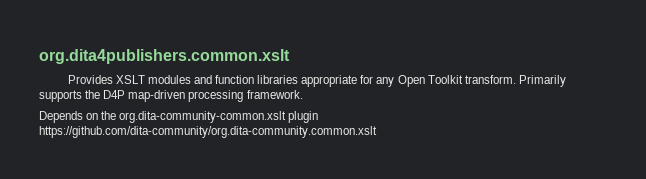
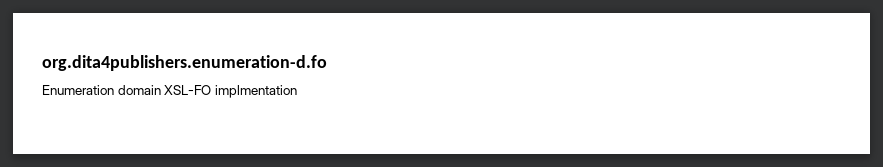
- org.dita4publishers.common.xslt
- Provides XSLT modules and function libraries appropriate for any Open Toolkit transform. Primarily supports the D4P map-driven processing framework.
- Depends on the org.dita-community-common.xslt plugin https://github.com/dita-community/org.dita-community.common.xslt
+ org.dita4publishers.enumeration-d.fo
+ Enumeration domain XSL-FO implmentation

